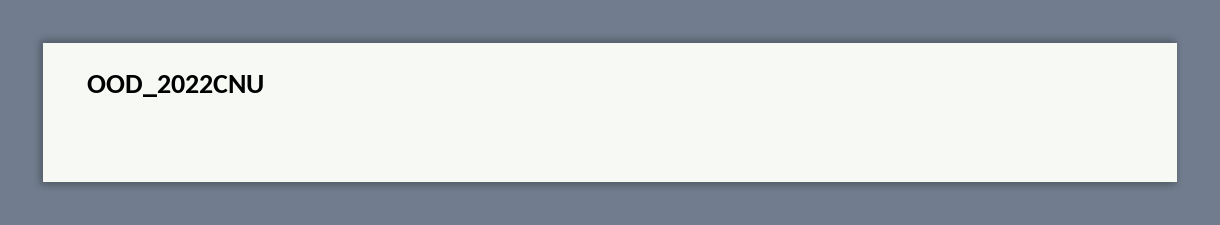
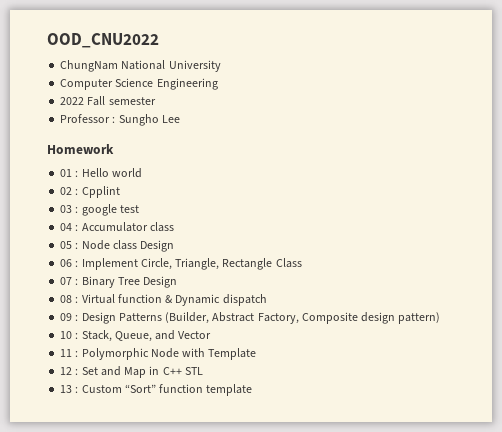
- OOD_2022CNU
+ OOD_CNU2022
+ ChungNam National University
+ Computer Science Engineering
+ 2022 Fall semester
+ Professor : Sungho Lee
+ Homework
+ 01 : Hello world
+ 02 : Cpplint
+ 03 : google test
+ 04 : Accumulator class
+ 05 : Node class Design
+ 06 : Implement Circle, Triangle, Rectangle Class
+ 07 : Binary Tree Design
+ 08 : Virtual function & Dynamic dispatch
+ 09 : Design Patterns (Builder, Abstract Factory, Composite design pattern)
+ 10 : Stack, Queue, and Vector
+ 11 : Polymorphic Node with Template
+ 12 : Set and Map in C++ STL
+ 13 : Custom “Sort” function template

